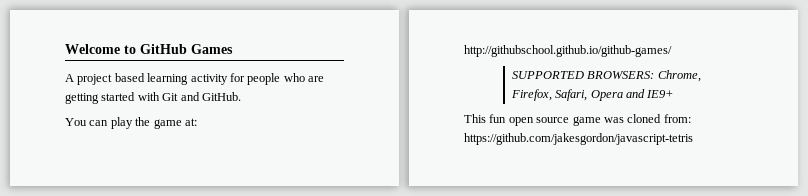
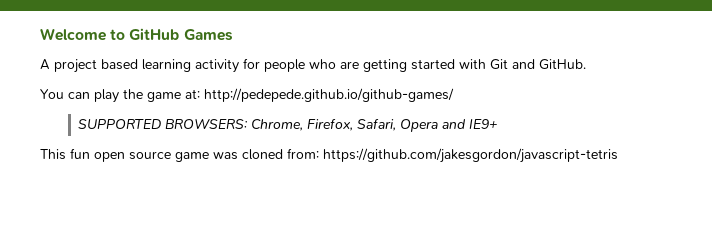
- You can play the game at: http://githubschool.github.io/github-games/
+ You can play the game at: http://pedepede.github.io/github-games/

